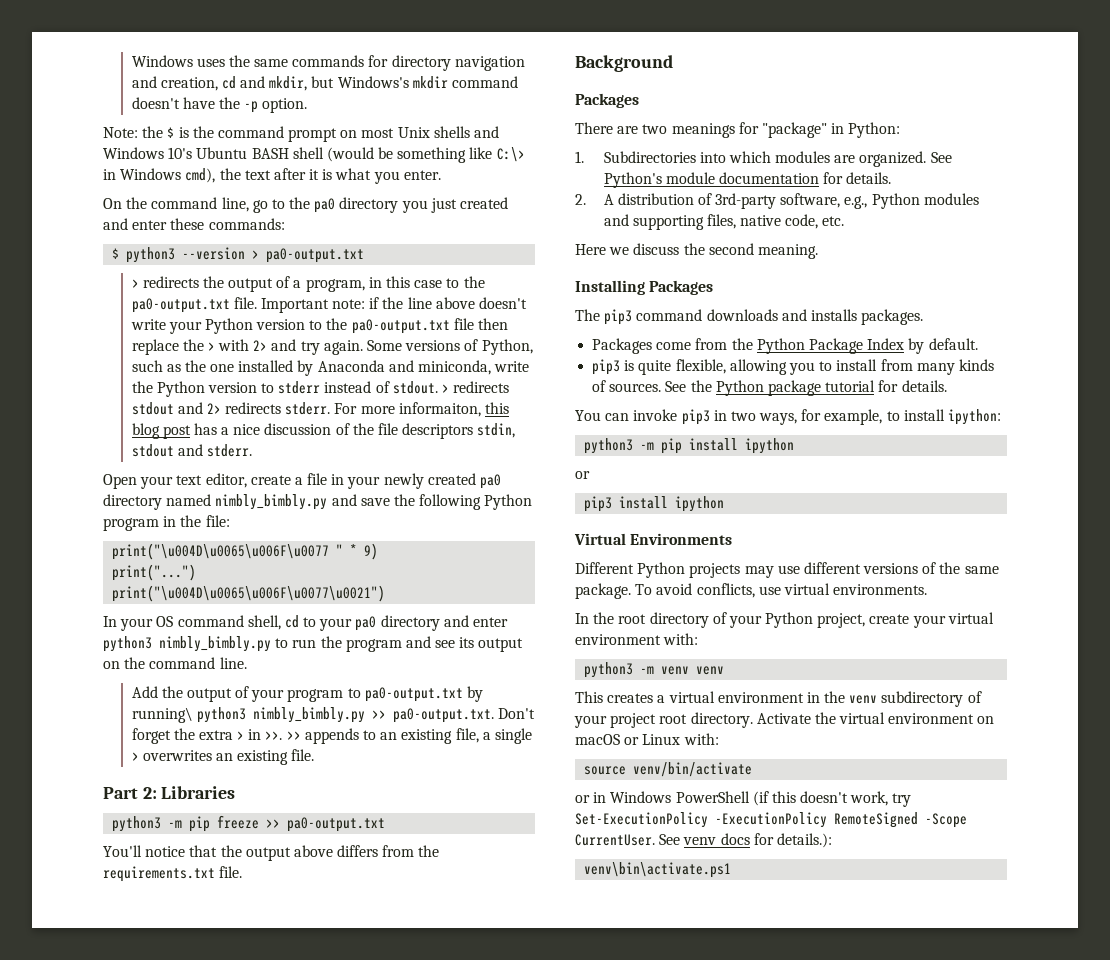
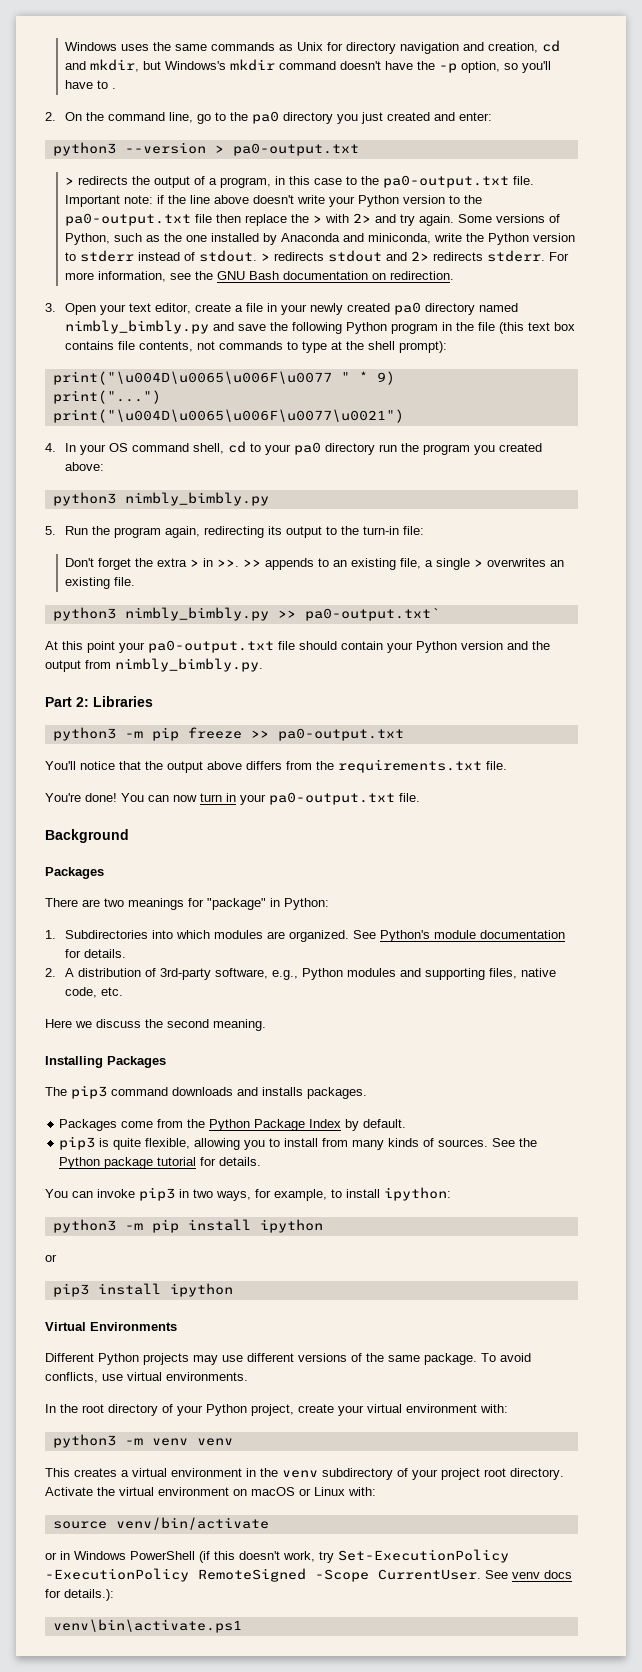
- Windows uses the same commands for directory navigation and creation, cd and mkdir, but Windows's mkdir command doesn't have the -p option.
- Note: the $ is the command prompt on most Unix shells and Windows 10's Ubuntu BASH shell (would be something like C:\> in Windows cmd), the text after it is what you enter.
- On the command line, go to the pa0 directory you just created and enter these commands:
- $ python3 --version > pa0-output.txt
+ Windows uses the same commands as Unix for directory navigation and creation, cd and mkdir, but Windows's mkdir command doesn't have the -p option, so you'll have to .
+ 2. On the command line, go to the pa0 directory you just created and enter:
+ python3 --version > pa0-output.txt
- For more informaiton, this blog post has a nice discussion of the file descriptors stdin, stdout and stderr.
- Open your text editor, create a file in your newly created pa0 directory named nimbly_bimbly.py and save the following Python program in the file:
+ For more information, see the GNU Bash documentation on redirection.
+ 3. Open your text editor, create a file in your newly created pa0 directory named nimbly_bimbly.py and save the following Python program in the file (this text box contains file contents, not commands to type at the shell prompt):
- In your OS command shell, cd to your pa0 directory and enter python3 nimbly_bimbly.py to run the program and see its output on the command line.
- Add the output of your program to pa0-output.txt by running\ python3 nimbly_bimbly.py >> pa0-output.txt. Don't forget the extra > in >>.
+ 4. In your OS command shell, cd to your pa0 directory run the program you created above:
+ python3 nimbly_bimbly.py
+ 5. Run the program again, redirecting its output to the turn-in file:
+ Don't forget the extra > in >>.
+ python3 nimbly_bimbly.py >> pa0-output.txt`
+ At this point your pa0-output.txt file should contain your Python version and the output from nimbly_bimbly.py.
+ You're done! You can now turn in your pa0-output.txt file.

